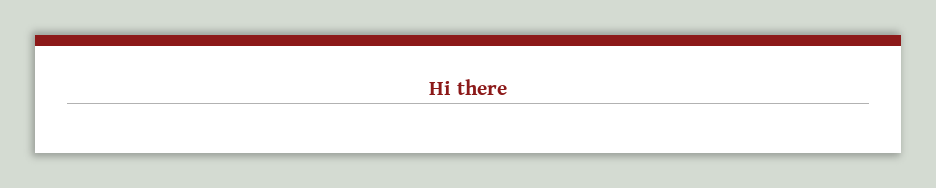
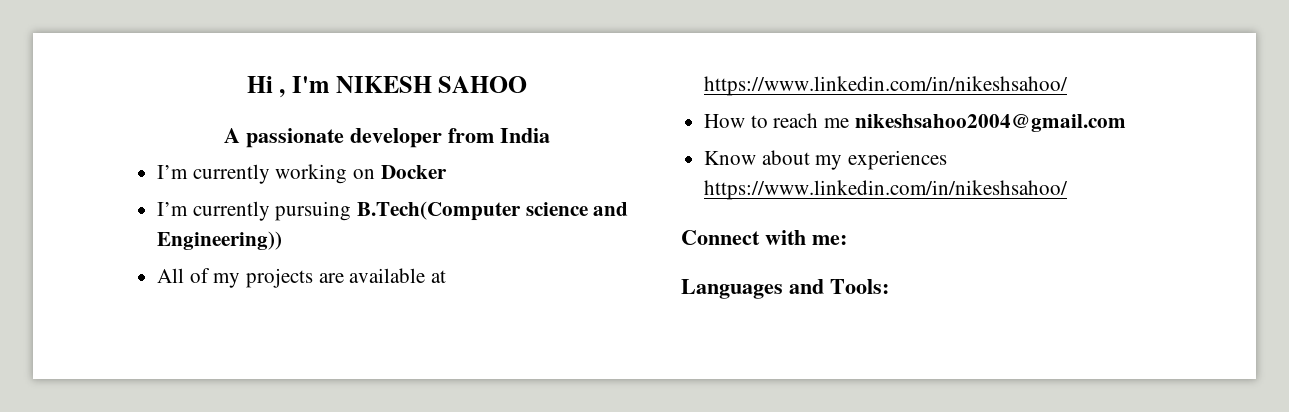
- Hi there
+ Hi , I'm NIKESH SAHOO
+ A passionate developer from India
+ I’m currently working on Docker
+ I’m currently pursuing B.Tech(Computer science and Engineering))
+ All of my projects are available at https://www.linkedin.com/in/nikeshsahoo/
+ How to reach me nikeshsahoo2004@gmail.com
+ Know about my experiences https://www.linkedin.com/in/nikeshsahoo/
+ Connect with me:
+ Languages and Tools:

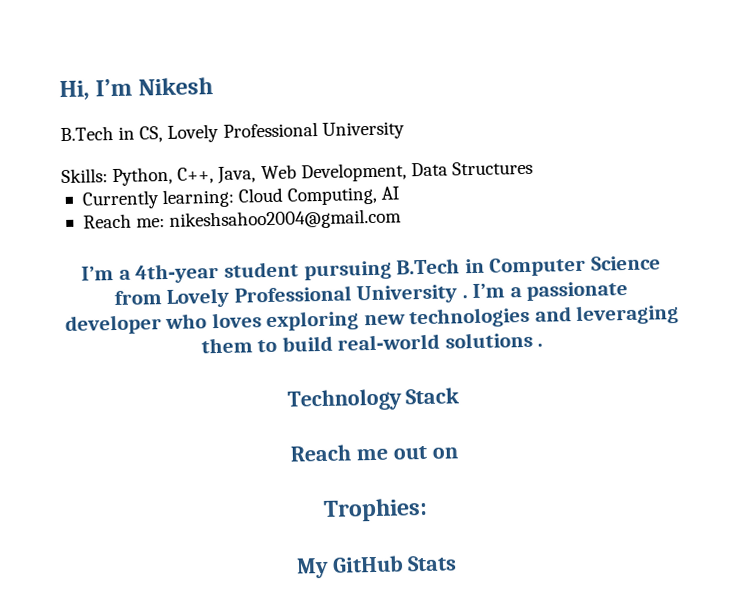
- Hi , I'm NIKESH SAHOO
- A passionate developer from India
- I’m currently working on Docker
- I’m currently pursuing B.Tech(Computer science and Engineering))
- All of my projects are available at https://www.linkedin.com/in/nikeshsahoo/
- How to reach me nikeshsahoo2004@gmail.com
- Know about my experiences https://www.linkedin.com/in/nikeshsahoo/
- Connect with me:
- Languages and Tools:
+ Hi, I’m Nikesh
+ B.Tech in CS, Lovely Professional University
+ Skills: Python, C++, Java, Web Development, Data Structures
+ Currently learning: Cloud Computing, AI
+ Reach me: nikeshsahoo2004@gmail.com
+ I’m a 4th‑year student pursuing B.Tech in Computer Science from Lovely Professional University . I’m a passionate developer who loves exploring new technologies and leveraging them to build real‑world solutions .
+ Technology Stack
+ Reach me out on
+ Trophies:
+ My GitHub Stats

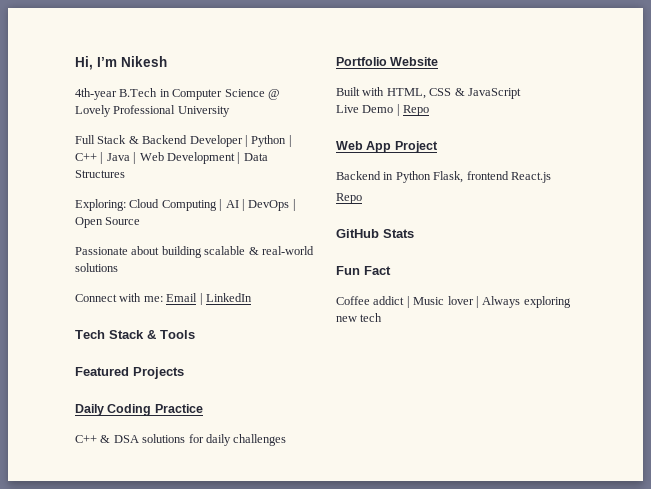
- B.Tech in CS, Lovely Professional University
+ 4th-year B.Tech in Computer Science @ Lovely Professional University
- Skills: Python, C++, Java, Web Development, Data Structures
- Currently learning: Cloud Computing, AI
- Reach me: nikeshsahoo2004@gmail.com
- I’m a 4th‑year student pursuing B.Tech in Computer Science from Lovely Professional University . I’m a passionate developer who loves exploring new technologies and leveraging them to build real‑world solutions .
- Technology Stack
- Reach me out on
- Trophies:
- My GitHub Stats
+ Full Stack & Backend Developer | Python | C++ | Java | Web Development | Data Structures
+ Exploring: Cloud Computing | AI | DevOps | Open Source
+ Passionate about building scalable & real-world solutions
+ Connect with me: Email | LinkedIn
+ Tech Stack & Tools
+ Featured Projects
+ Daily Coding Practice
+ C++ & DSA solutions for daily challenges
+ Portfolio Website
+ Built with HTML, CSS & JavaScript
+ Live Demo | Repo
+ Web App Project
+ Backend in Python Flask, frontend React.js
+ Repo
+ GitHub Stats
+ Fun Fact
+ Coffee addict | Music lover | Always exploring new tech

